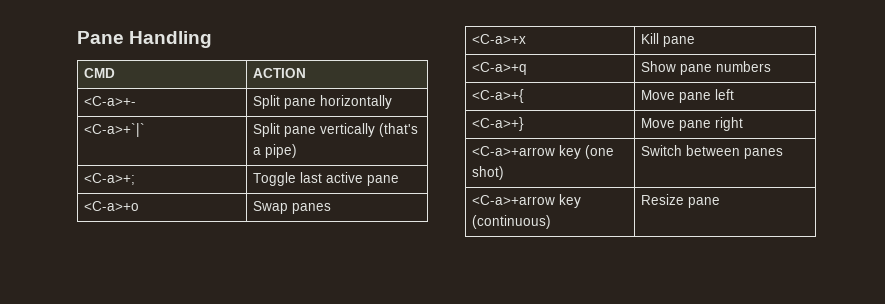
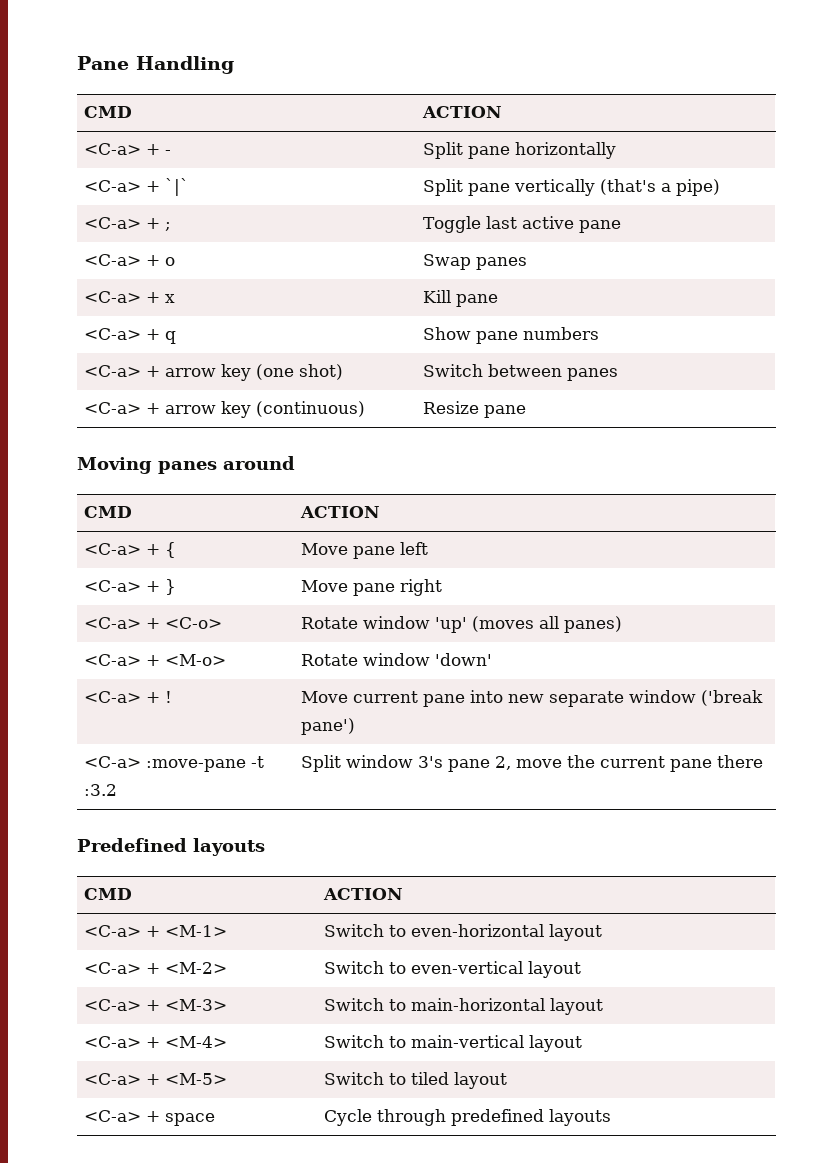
- <C-a>+- | Split pane horizontally
+ <C-a> + - | Split pane horizontally
- <C-a>+`|` | Split pane vertically (that's a pipe)
+ <C-a> + `|` | Split pane vertically (that's a pipe)
- <C-a>+; | Toggle last active pane
+ <C-a> + ; | Toggle last active pane
- <C-a>+o | Swap panes
+ <C-a> + o | Swap panes
- <C-a>+x | Kill pane
+ <C-a> + x | Kill pane
- <C-a>+q | Show pane numbers
+ <C-a> + q | Show pane numbers
- <C-a>+{ | Move pane left
- <C-a>+} | Move pane right
- <C-a>+arrow key (one shot) | Switch between panes
+ <C-a> + arrow key (one shot) | Switch between panes
- <C-a>+arrow key (continuous) | Resize pane
+ <C-a> + arrow key (continuous) | Resize pane
+ Moving panes around
+ CMD | ACTION
+ <C-a> + { | Move pane left
+ <C-a> + } | Move pane right
+ <C-a> + <C-o> | Rotate window 'up' (moves all panes)
+ <C-a> + <M-o> | Rotate window 'down'
+ <C-a> + ! | Move current pane into new separate window ('break pane')
+ <C-a> :move-pane -t :3.2 | Split window 3's pane 2, move the current pane there
+ Predefined layouts
+ CMD | ACTION
+ <C-a> + <M-1> | Switch to even-horizontal layout
+ <C-a> + <M-2> | Switch to even-vertical layout
+ <C-a> + <M-3> | Switch to main-horizontal layout
+ <C-a> + <M-4> | Switch to main-vertical layout
+ <C-a> + <M-5> | Switch to tiled layout
+ <C-a> + space | Cycle through predefined layouts

